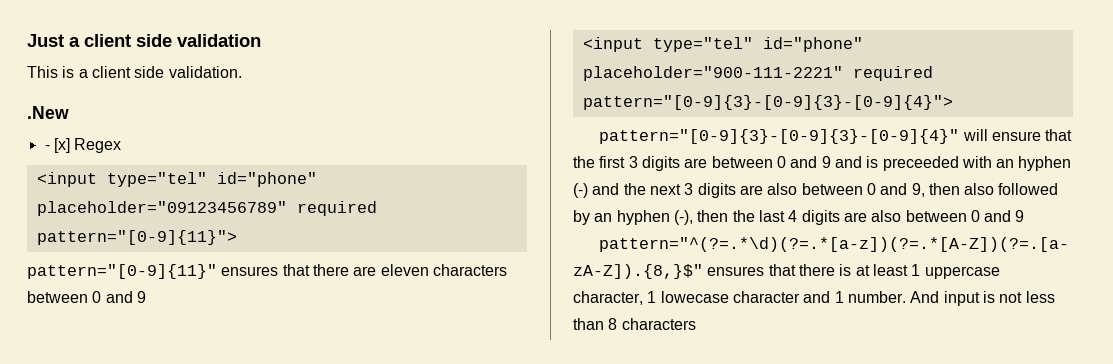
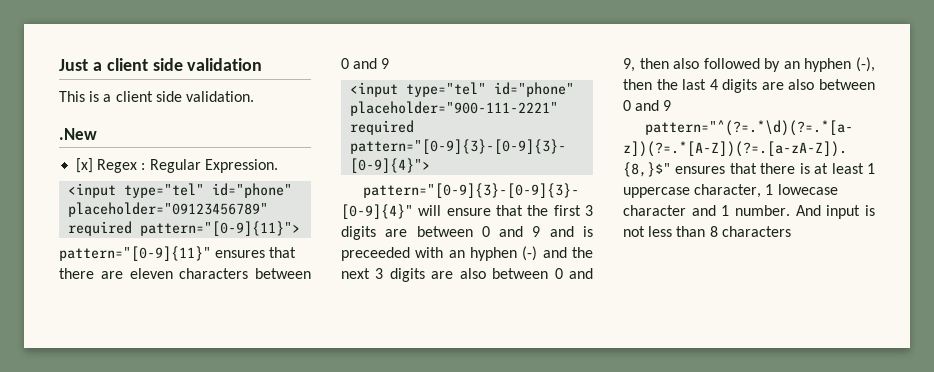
- - [x] Regex
+ [x] Regex : Regular Expression.

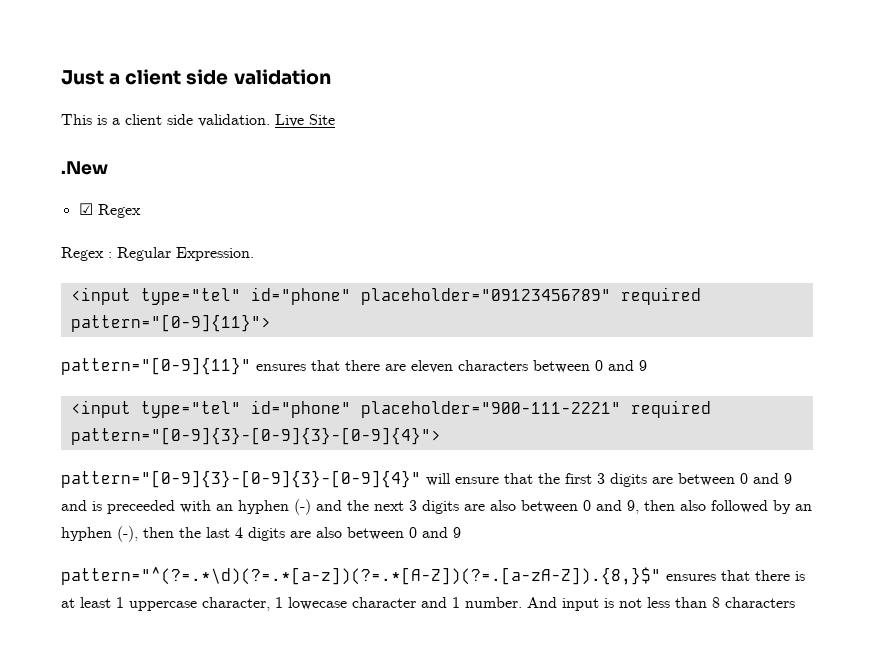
+ Live Site
- [x] Regex : Regular Expression.
+ ☑ Regex
+ Regex : Regular Expression.

